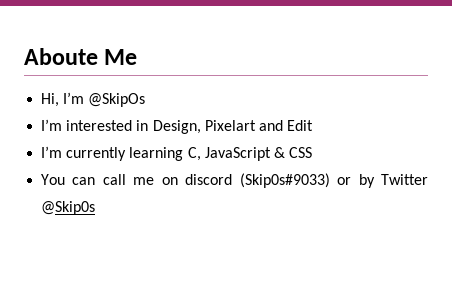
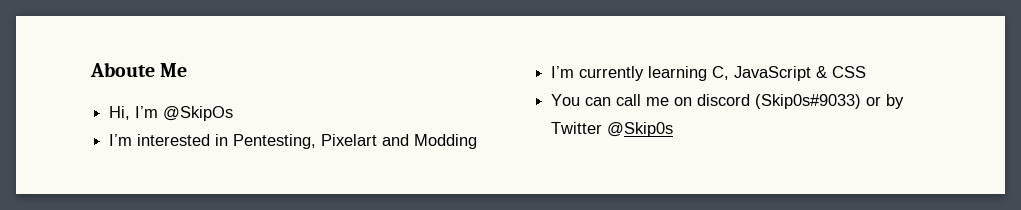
- I’m interested in Design, Pixelart and Edit
+ I’m interested in Pentesting, Pixelart and Modding

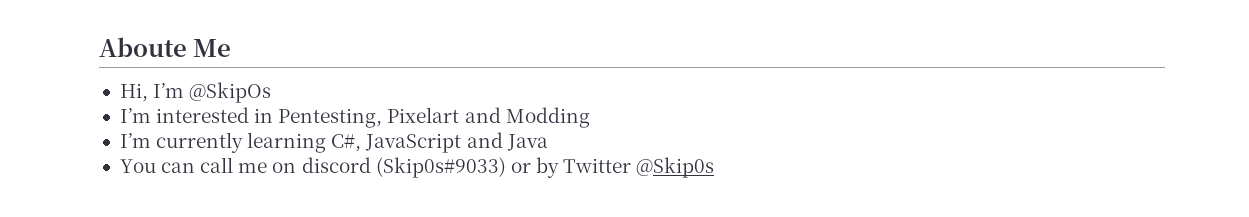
- I’m currently learning C, JavaScript & CSS
+ I’m currently learning C#, JavaScript and Java

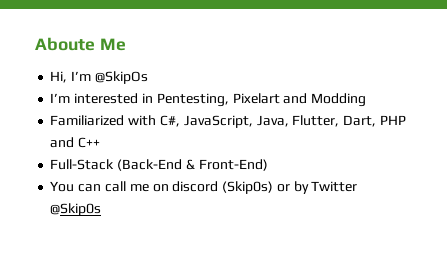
- I’m currently learning C#, JavaScript and Java
+ Familiarized with C#, JavaScript, Java, Flutter, Dart, PHP and C++
+ Full-Stack (Back-End & Front-End)
- You can call me on discord (Skip0s#9033) or by Twitter @Skip0s
+ You can call me on discord (Skip0s) or by Twitter @Skip0s

